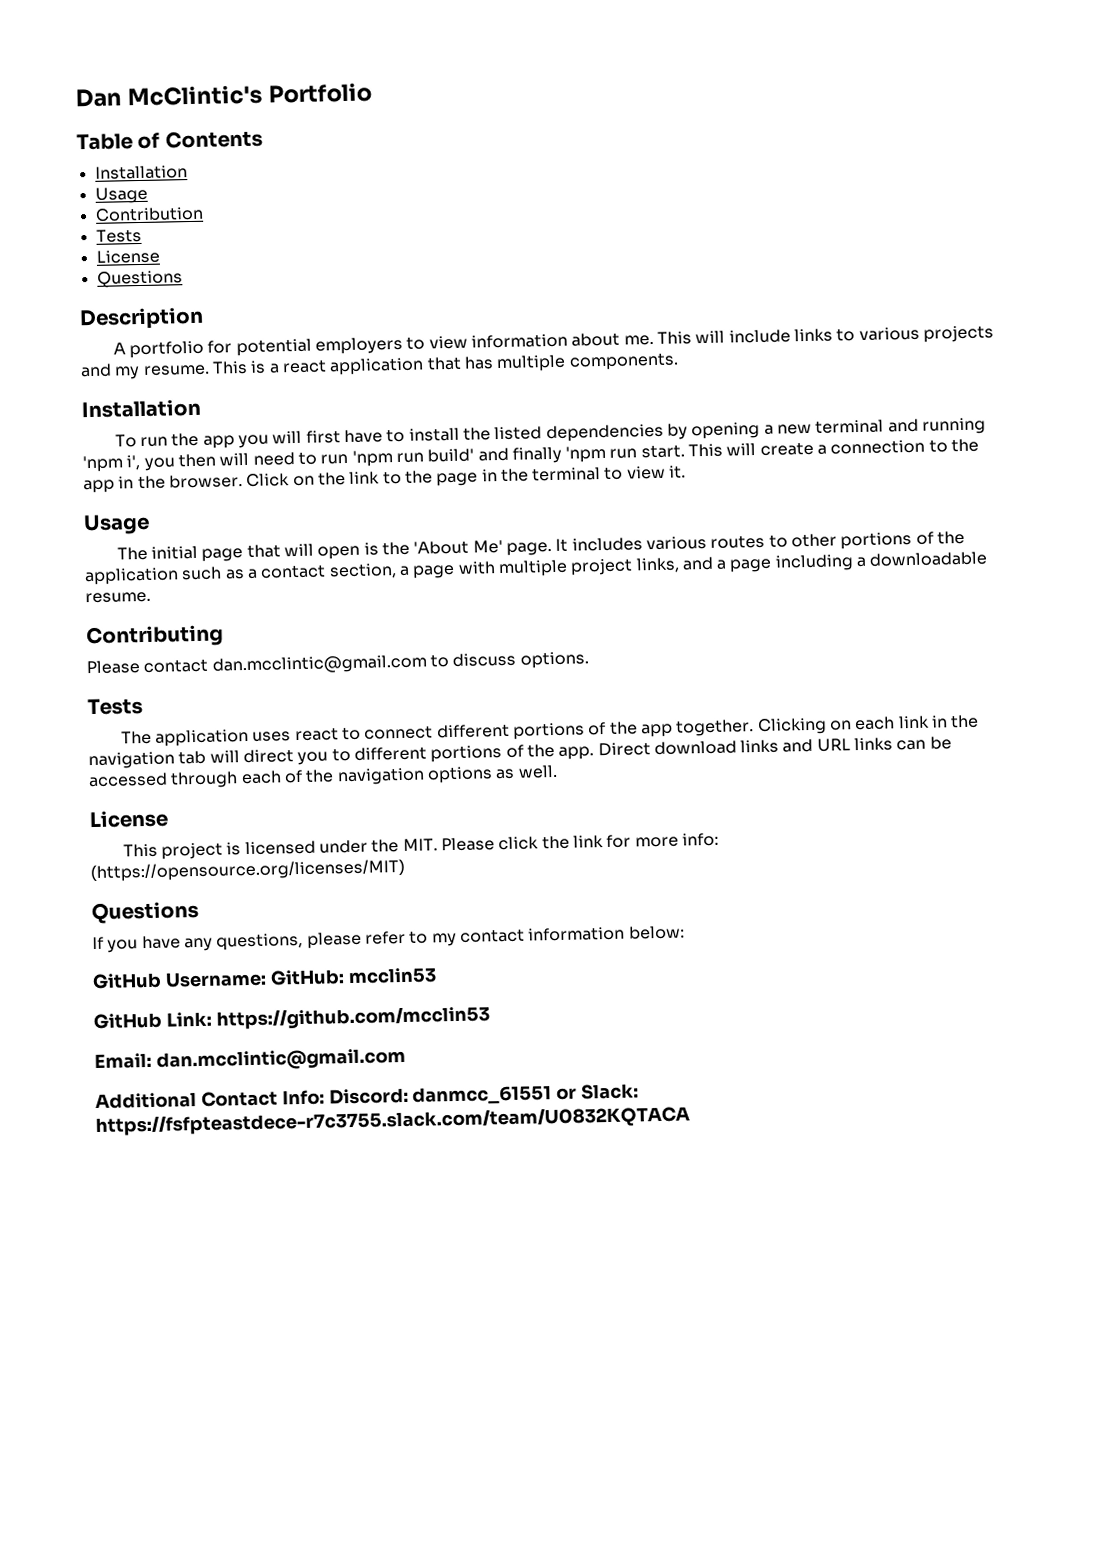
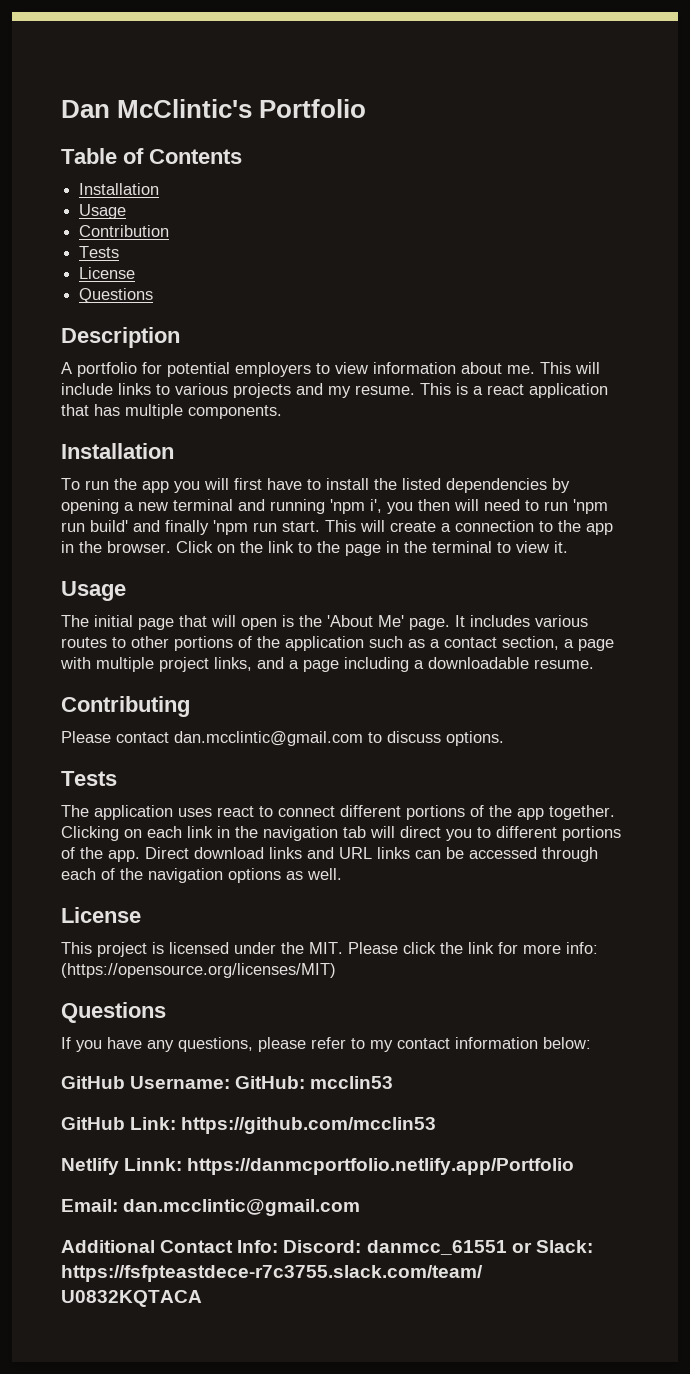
+ Netlify Linnk: https://danmcportfolio.netlify.app/Portfolio

